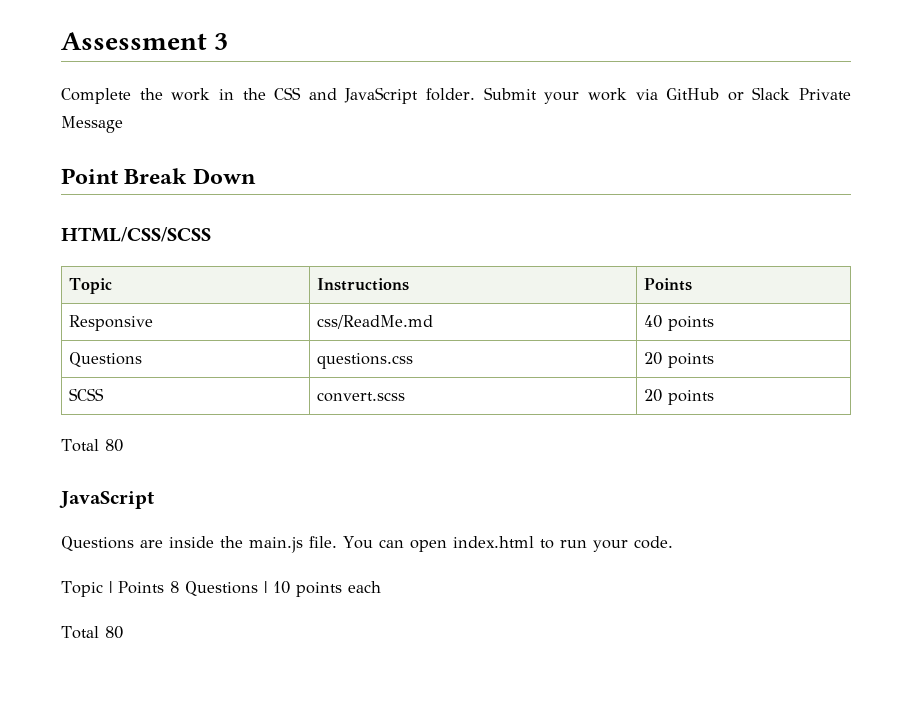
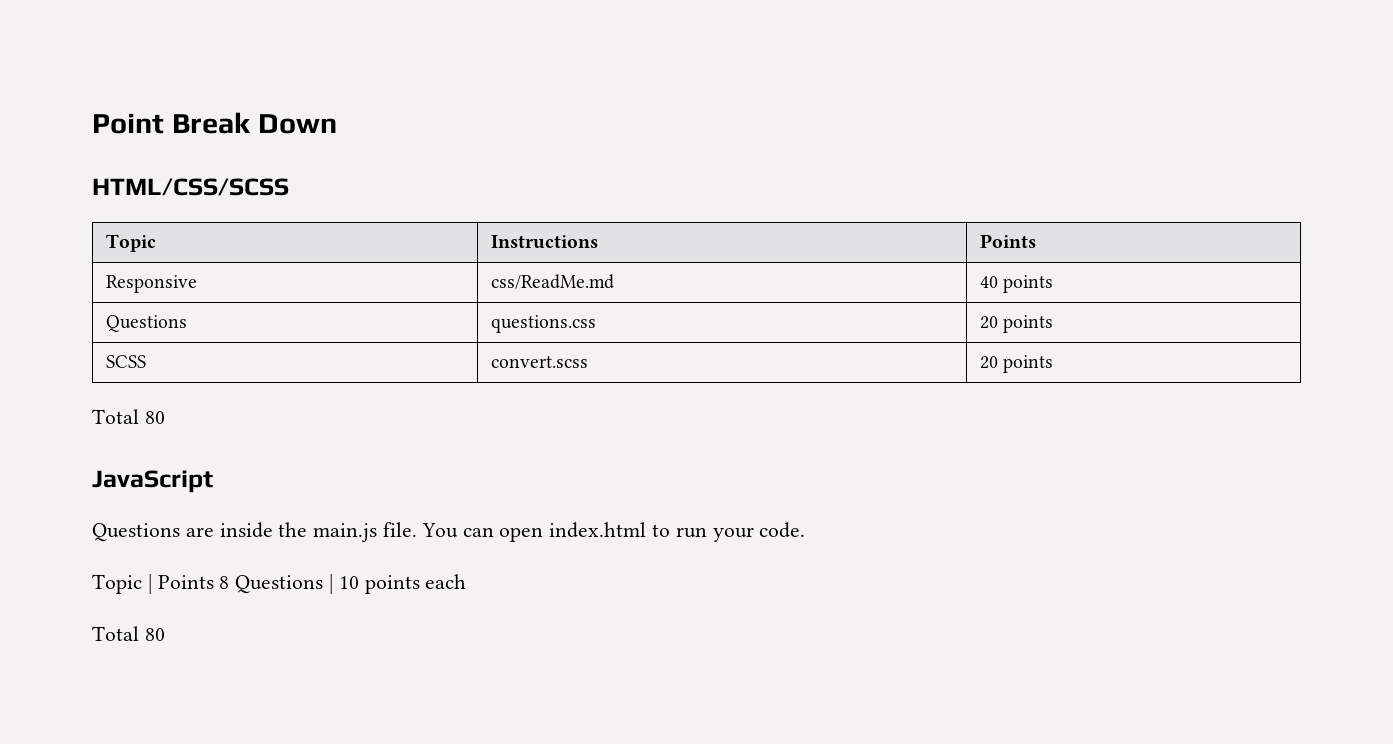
- Assessment 3
- Complete the work in the CSS and JavaScript folder. Submit your work via GitHub or Slack Private Message

